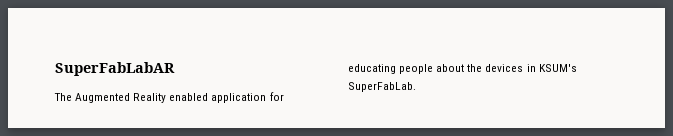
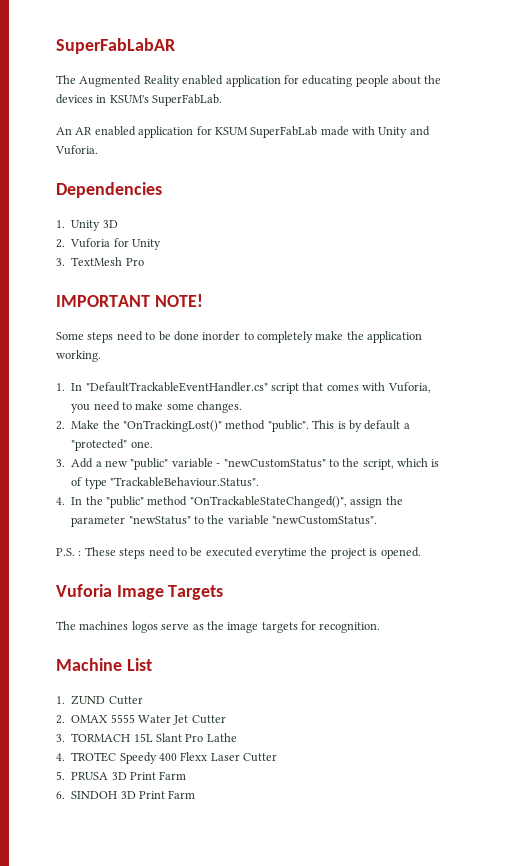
+ An AR enabled application for KSUM SuperFabLab made with Unity and Vuforia.
+ Dependencies
+ 1. Unity 3D
+ 2. Vuforia for Unity
+ 3. TextMesh Pro
+ IMPORTANT NOTE!
+ Some steps need to be done inorder to completely make the application working.
+ 1. In "DefaultTrackableEventHandler.cs" script that comes with Vuforia, you need to make some changes.
+ 2. Make the "OnTrackingLost()" method "public". This is by default a "protected" one.
+ 3. Add a new "public" variable - "newCustomStatus" to the script, which is of type "TrackableBehaviour.Status".
+ 4. In the "public" method "OnTrackableStateChanged()", assign the parameter "newStatus" to the variable "newCustomStatus".
+ P.S. : These steps need to be executed everytime the project is opened.
+ Vuforia Image Targets
+ The machines logos serve as the image targets for recognition.
+ Machine List
+ 1. ZUND Cutter
+ 2. OMAX 5555 Water Jet Cutter
+ 3. TORMACH 15L Slant Pro Lathe
+ 4. TROTEC Speedy 400 Flexx Laser Cutter
+ 5. PRUSA 3D Print Farm
+ 6. SINDOH 3D Print Farm

